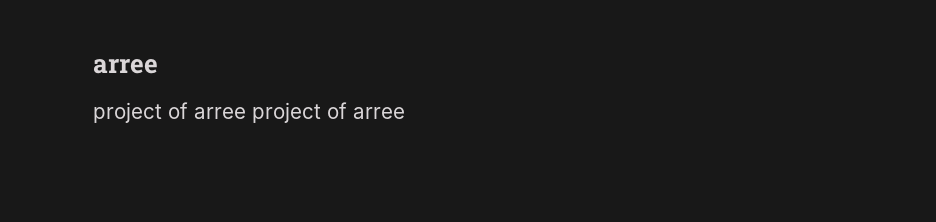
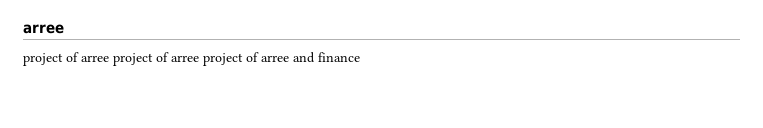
- project of arree project of arree
+ project of arree project of arree project of arree and finance

